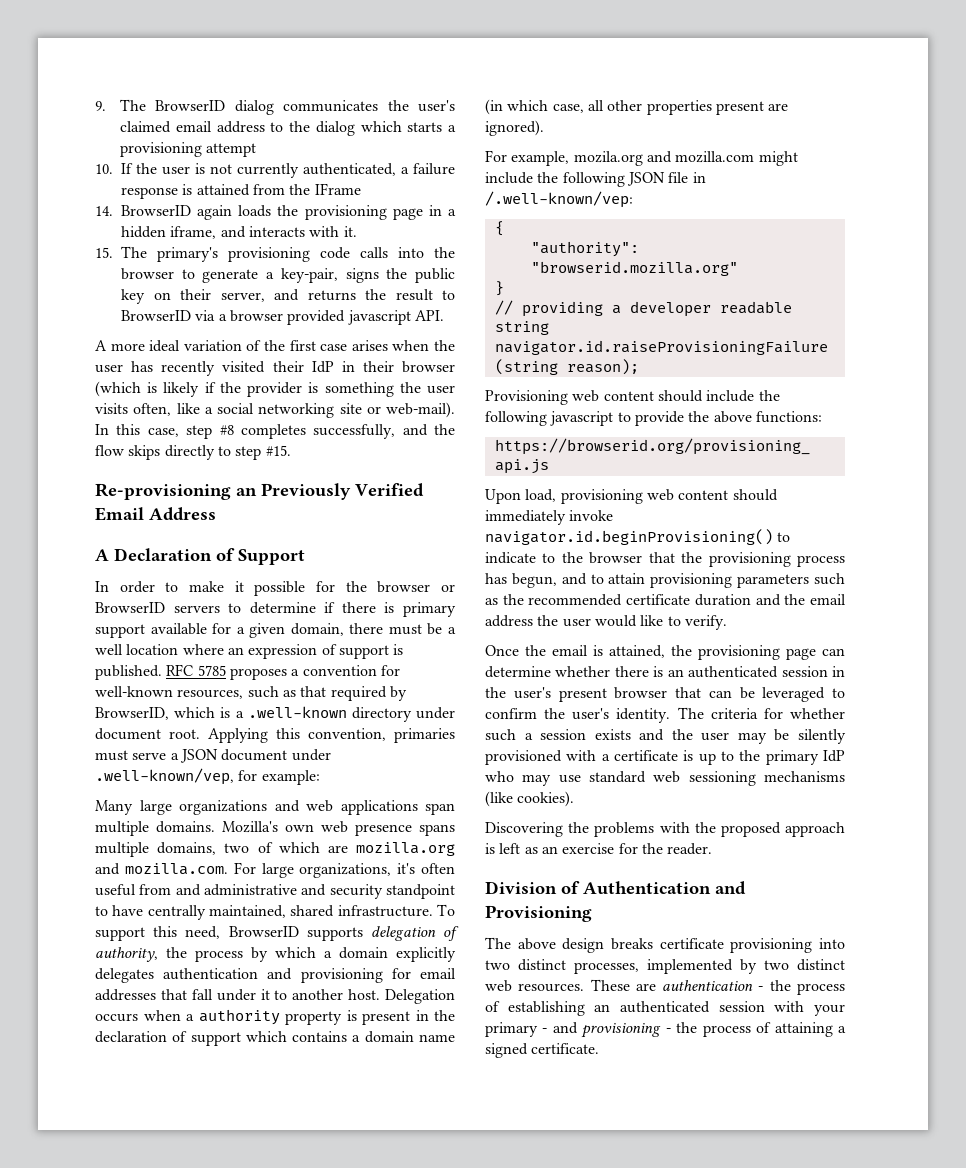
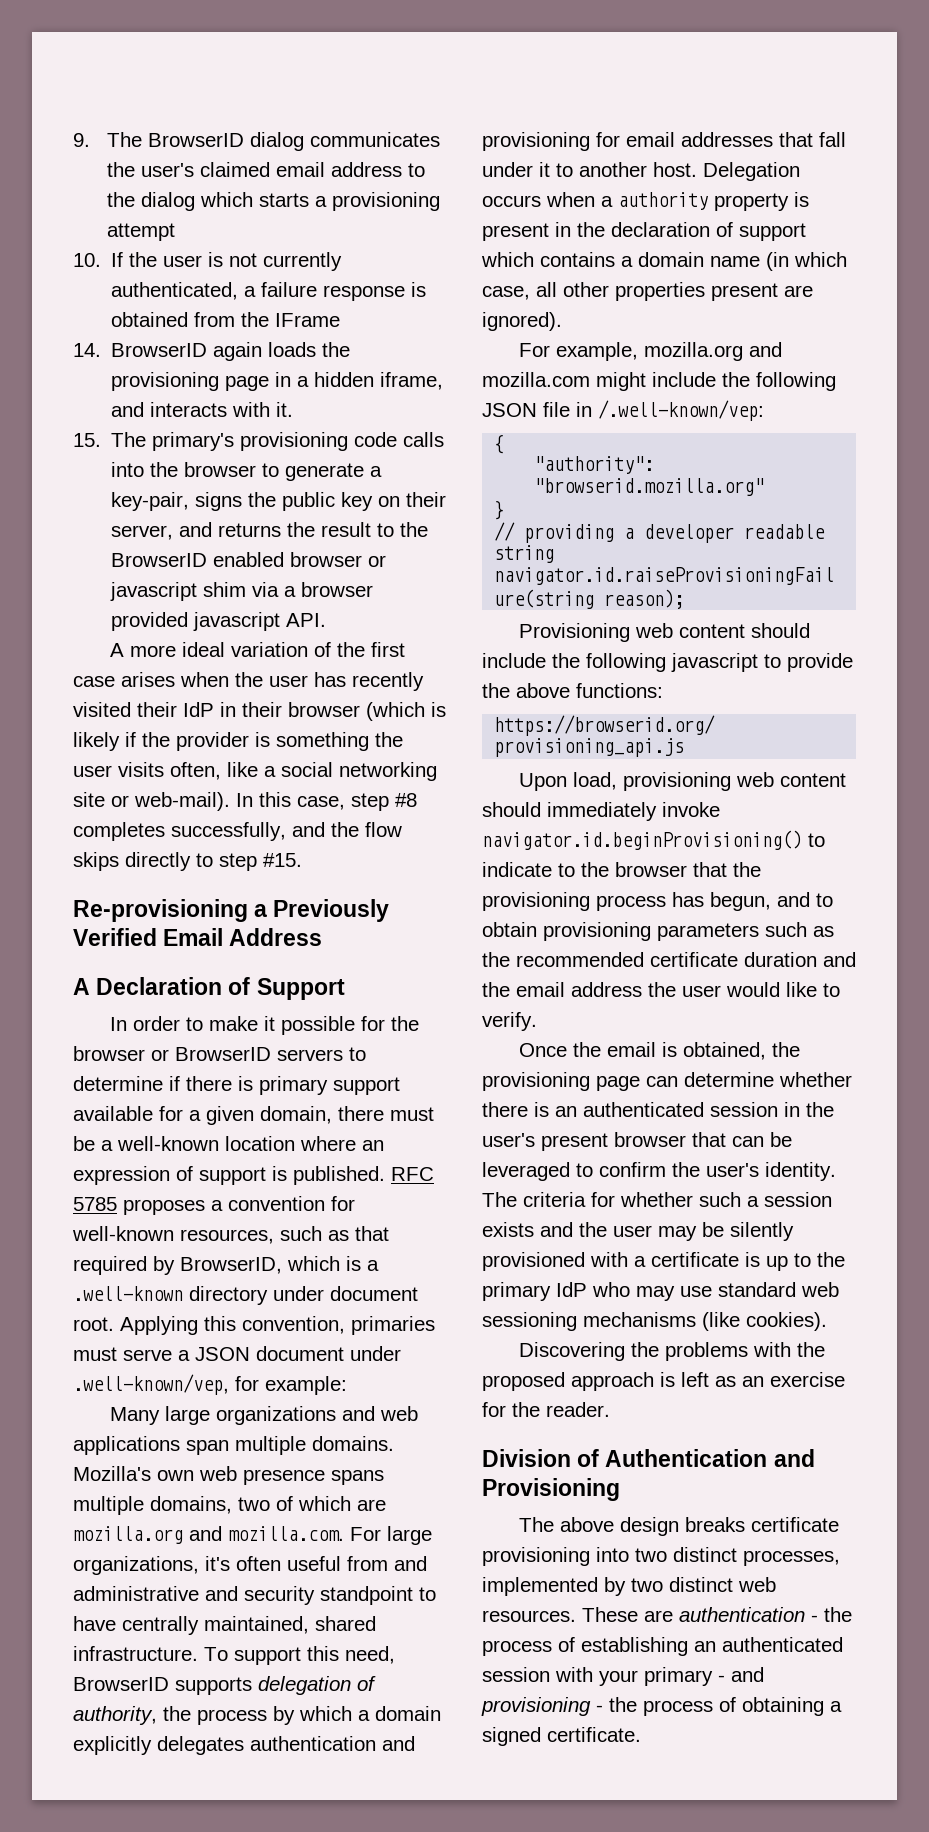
- 10. If the user is not currently authenticated, a failure response is attained from the IFrame
+ 10. If the user is not currently authenticated, a failure response is obtained from the IFrame
- 15. The primary's provisioning code calls into the browser to generate a key-pair, signs the public key on their server, and returns the result to BrowserID via a browser provided javascript API.
+ 15. The primary's provisioning code calls into the browser to generate a key-pair, signs the public key on their server, and returns the result to the BrowserID enabled browser or javascript shim via a browser provided javascript API.
- Re-provisioning an Previously Verified Email Address
+ Re-provisioning a Previously Verified Email Address
- In order to make it possible for the browser or BrowserID servers to determine if there is primary support available for a given domain, there must be a well location where an expression of support is published.
+ In order to make it possible for the browser or BrowserID servers to determine if there is primary support available for a given domain, there must be a well-known location where an expression of support is published.
- For example, mozila.org and mozilla.com might include the following JSON file in /.well-known/vep:
+ For example, mozilla.org and mozilla.com might include the following JSON file in /.well-known/vep:
- Upon load, provisioning web content should immediately invoke navigator.id.beginProvisioning() to indicate to the browser that the provisioning process has begun, and to attain provisioning parameters such as the recommended certificate duration and the email address the user would like to verify.
+ Upon load, provisioning web content should immediately invoke navigator.id.beginProvisioning() to indicate to the browser that the provisioning process has begun, and to obtain provisioning parameters such as the recommended certificate duration and the email address the user would like to verify.
- Once the email is attained, the provisioning page can determine whether there is an authenticated session in the user's present browser that can be leveraged to confirm the user's identity.
+ Once the email is obtained, the provisioning page can determine whether there is an authenticated session in the user's present browser that can be leveraged to confirm the user's identity.
- These are authentication - the process of establishing an authenticated session with your primary - and provisioning - the process of attaining a signed certificate.
+ These are authentication - the process of establishing an authenticated session with your primary - and provisioning - the process of obtaining a signed certificate.

